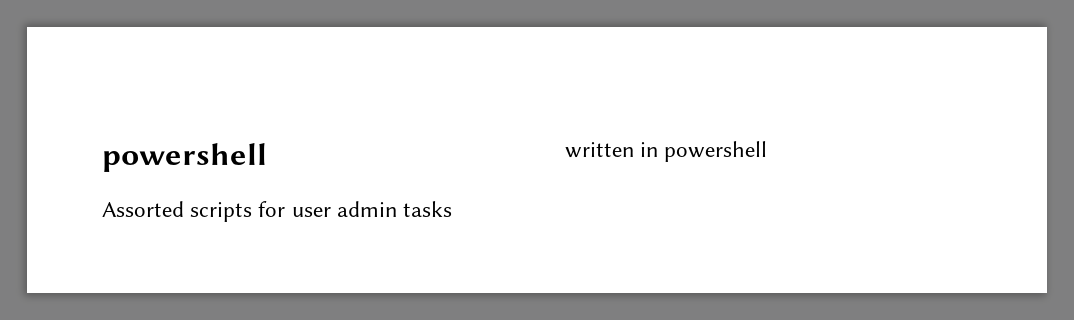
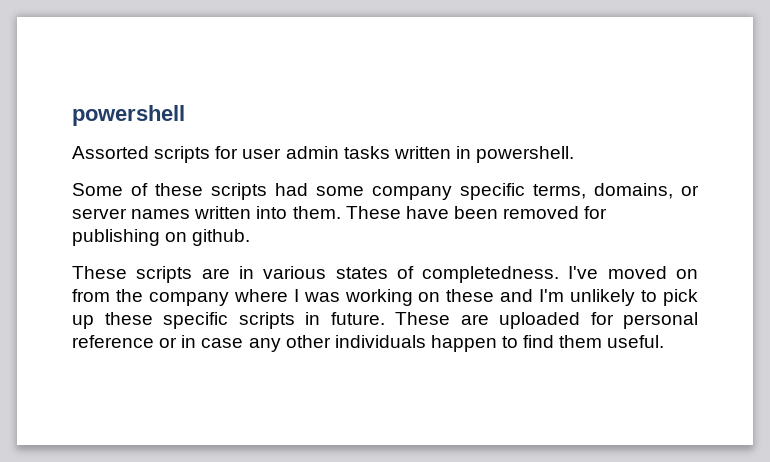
- Assorted scripts for user admin tasks written in powershell
+ Assorted scripts for user admin tasks written in powershell.
+ Some of these scripts had some company specific terms, domains, or server names written into them. These have been removed for publishing on github.
+ These scripts are in various states of completedness. I've moved on from the company where I was working on these and I'm unlikely to pick up these specific scripts in future. These are uploaded for personal reference or in case any other individuals happen to find them useful.

